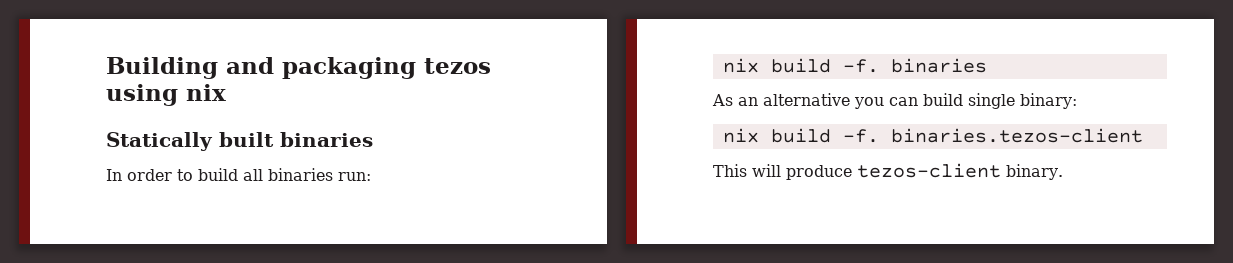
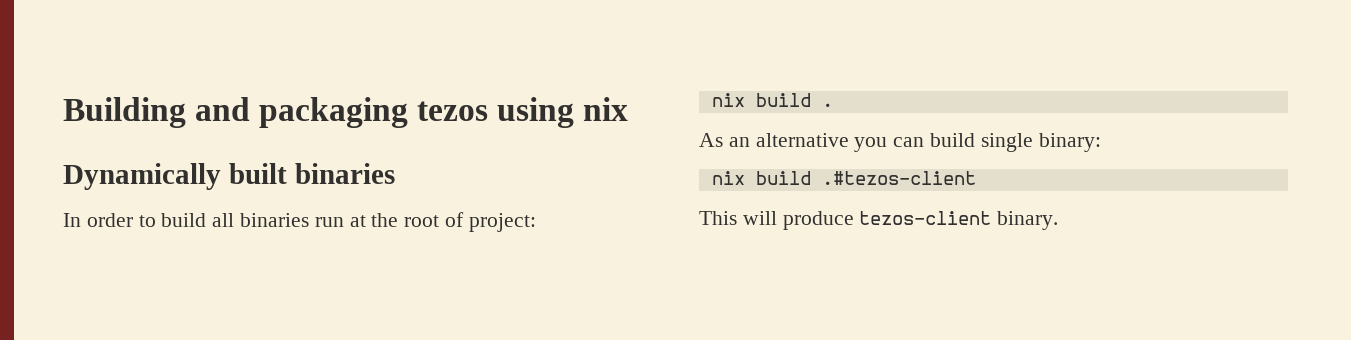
- Statically built binaries
+ Dynamically built binaries
- In order to build all binaries run:
- nix build -f. binaries
+ In order to build all binaries run at the root of project:
+ nix build .
- nix build -f. binaries.tezos-client
+ nix build .#tezos-client

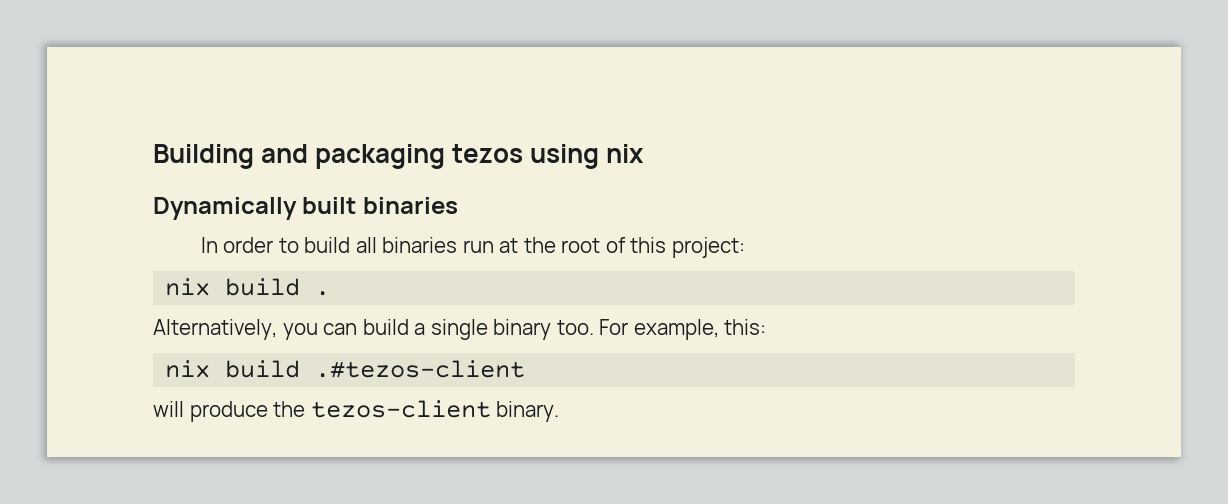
- In order to build all binaries run at the root of project:
+ In order to build all binaries run at the root of this project:
- As an alternative you can build single binary:
+ Alternatively, you can build a single binary too. For example, this:
- This will produce tezos-client binary.
+ will produce the tezos-client binary.

